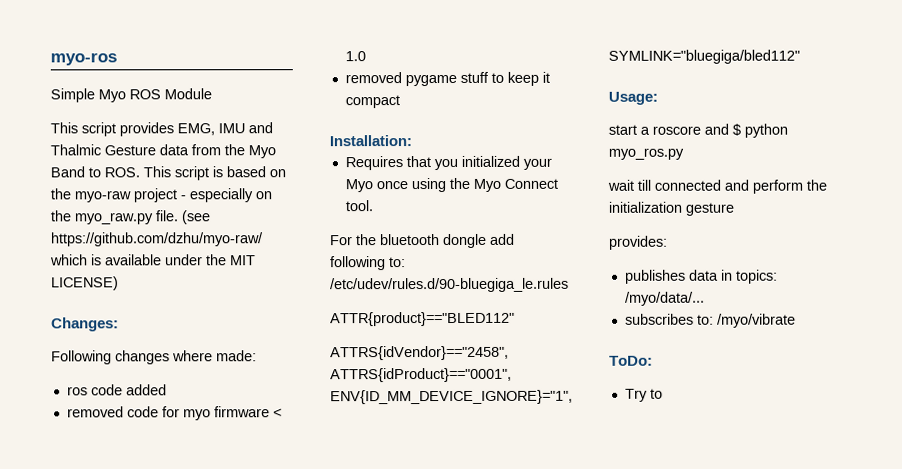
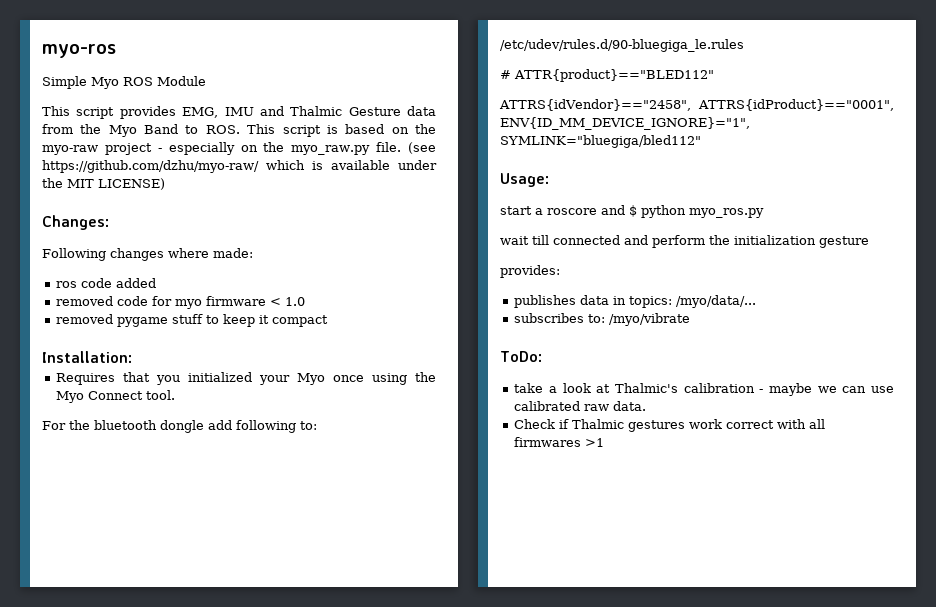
- ATTR{product}=="BLED112"
+ # ATTR{product}=="BLED112"
- Try to
+ take a look at Thalmic's calibration - maybe we can use calibrated raw data.
+ Check if Thalmic gestures work correct with all firmwares >1

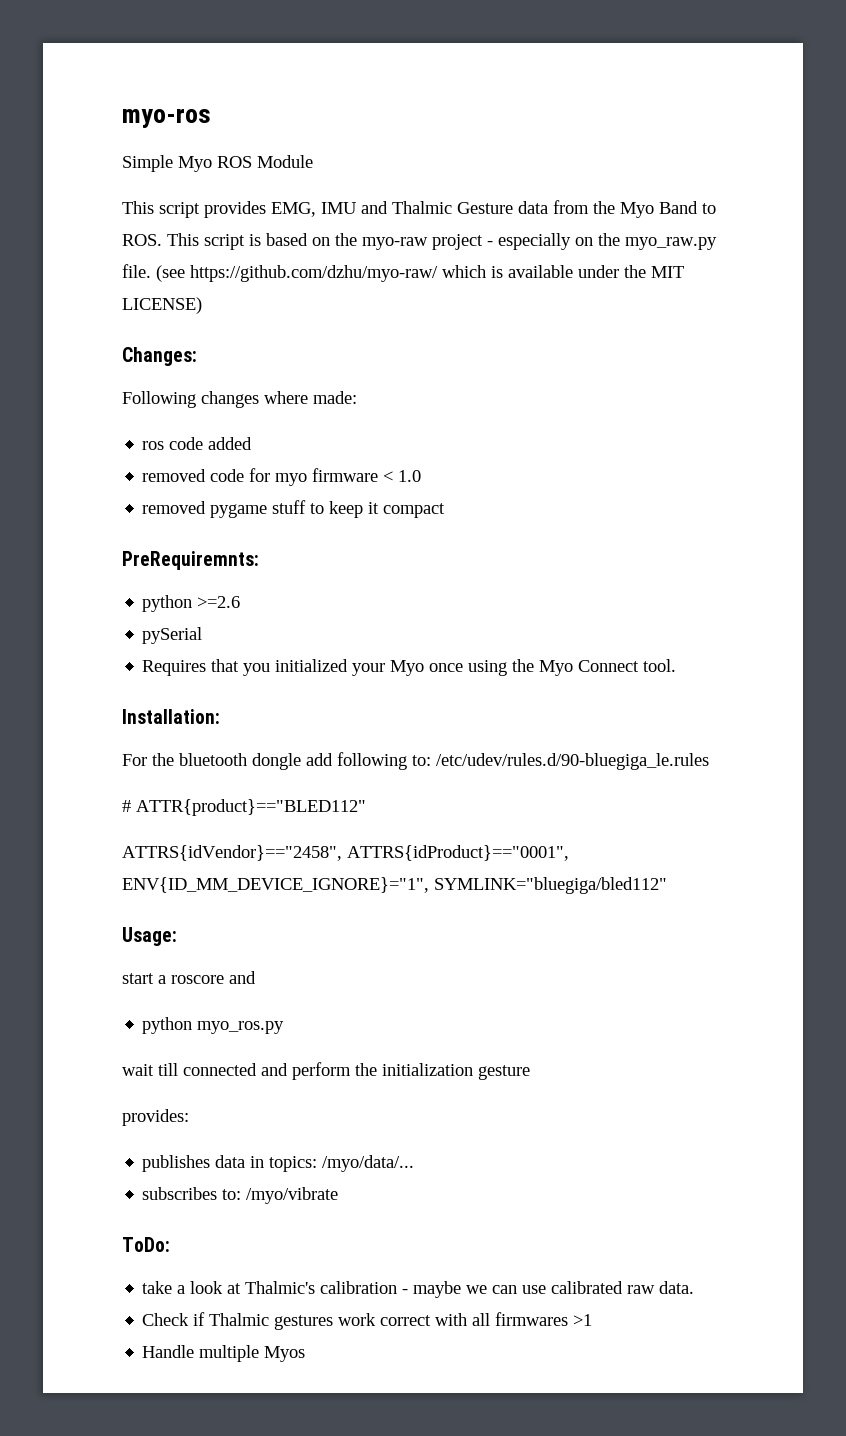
- Installation:
+ PreRequiremnts:
+ python >=2.6
+ pySerial
+ Installation:
- start a roscore and $ python myo_ros.py
+ start a roscore and
+ python myo_ros.py
+ Handle multiple Myos

